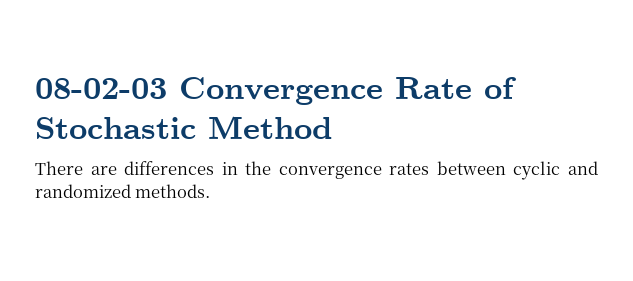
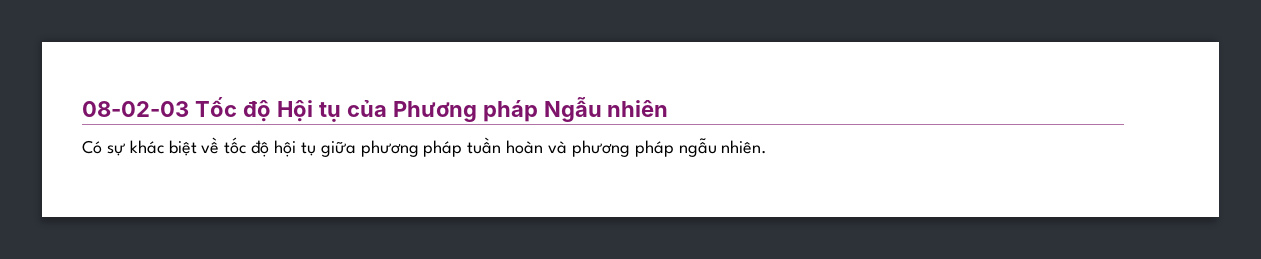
- 08-02-03 Convergence Rate of Stochastic Method
- There are differences in the convergence rates between cyclic and randomized methods.
+ 08-02-03 Tốc độ Hội tụ của Phương pháp Ngẫu nhiên
+ Có sự khác biệt về tốc độ hội tụ giữa phương pháp tuần hoàn và phương pháp ngẫu nhiên.

